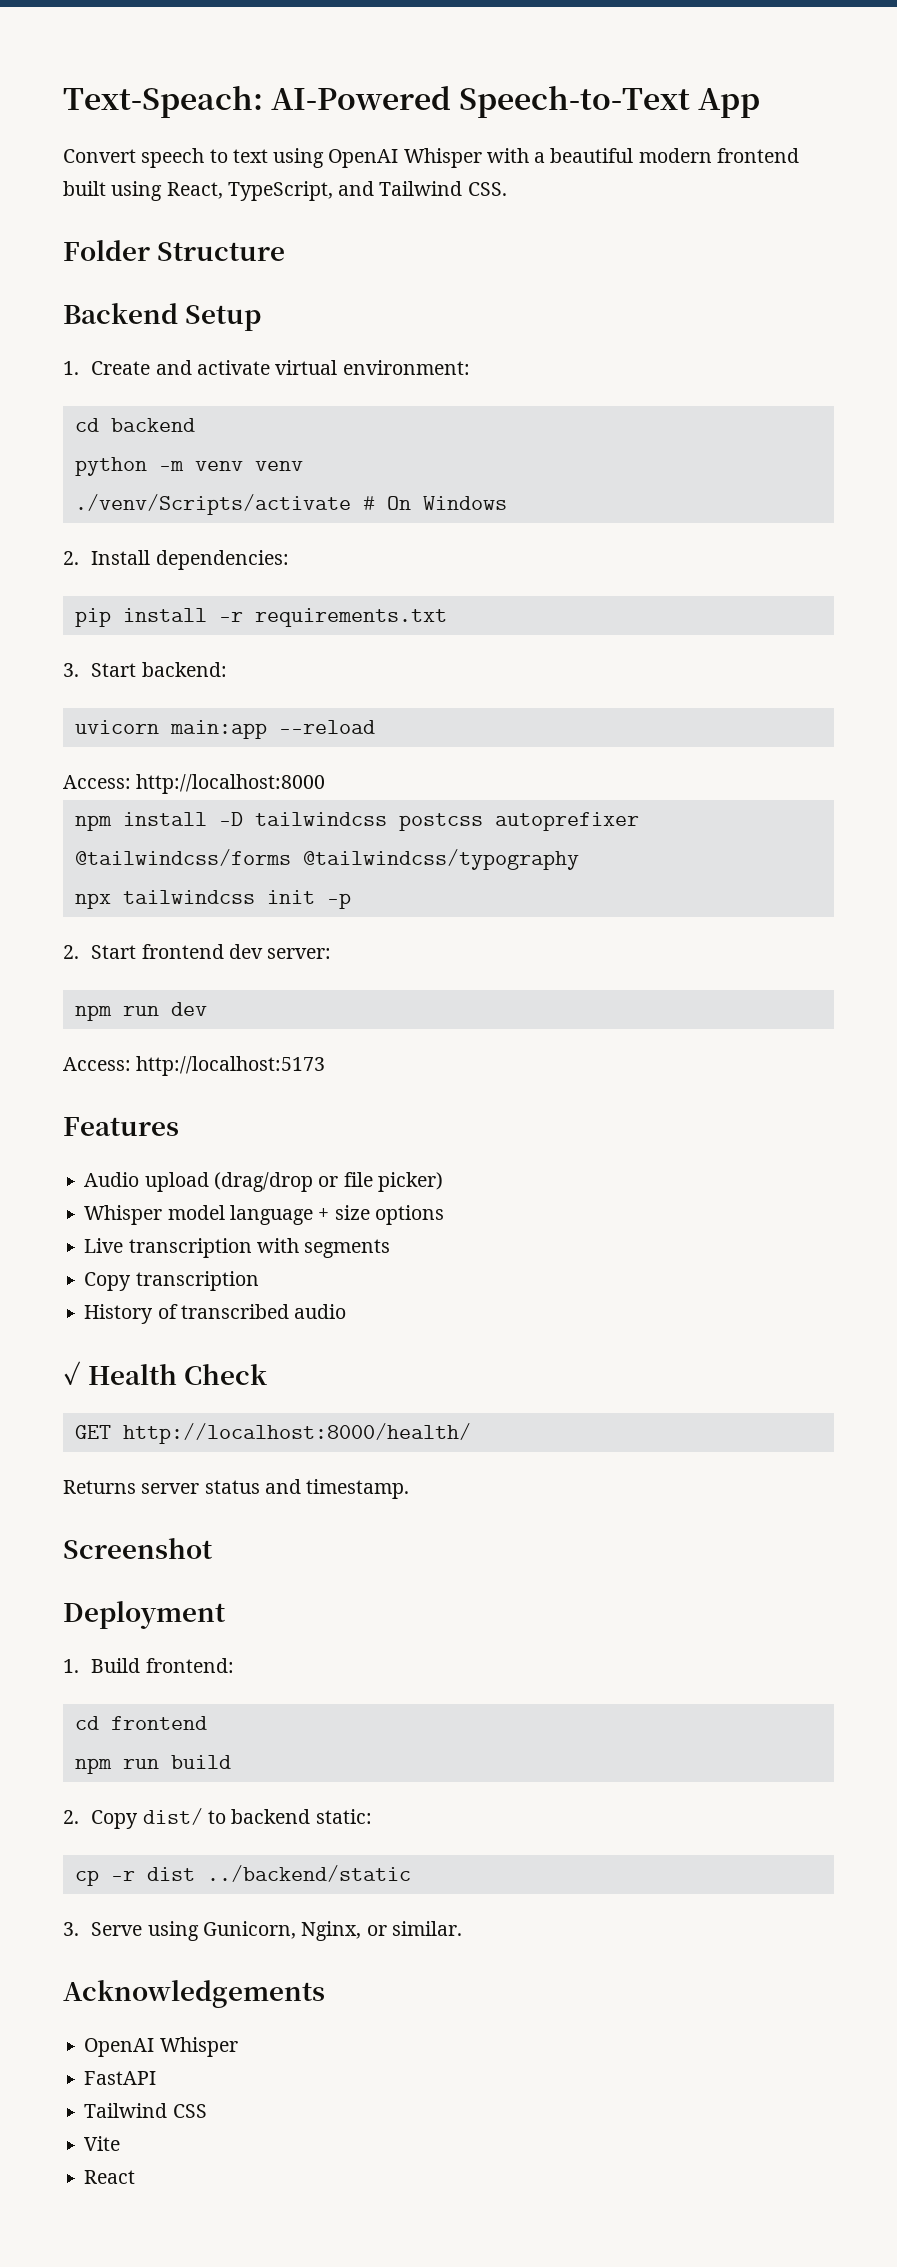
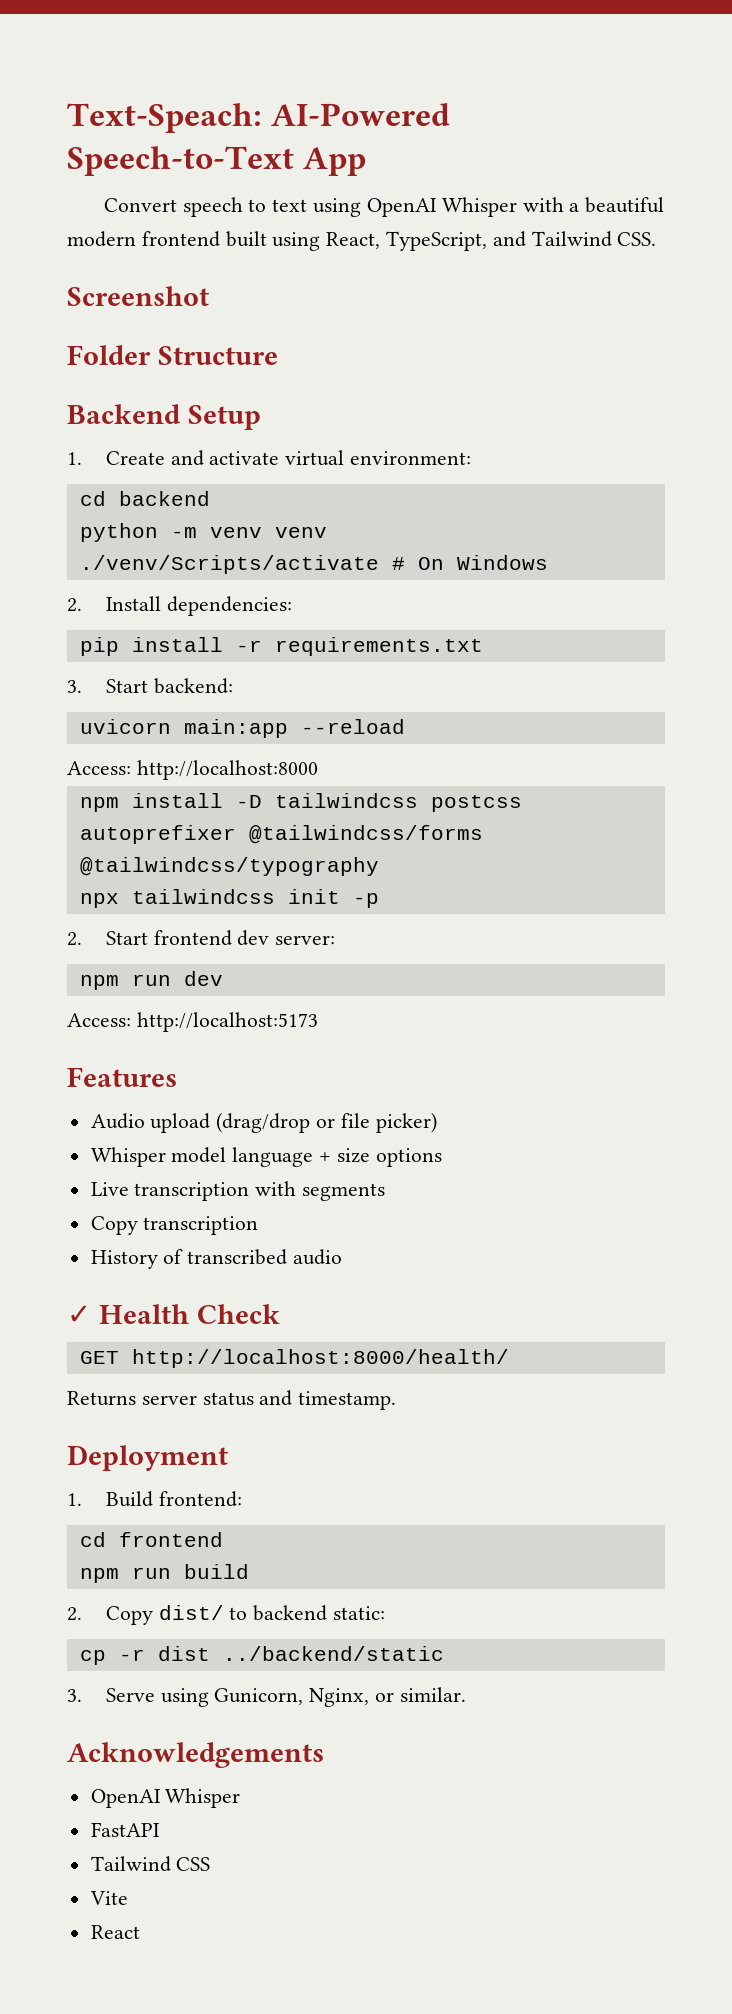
+ Screenshot
- Screenshot

